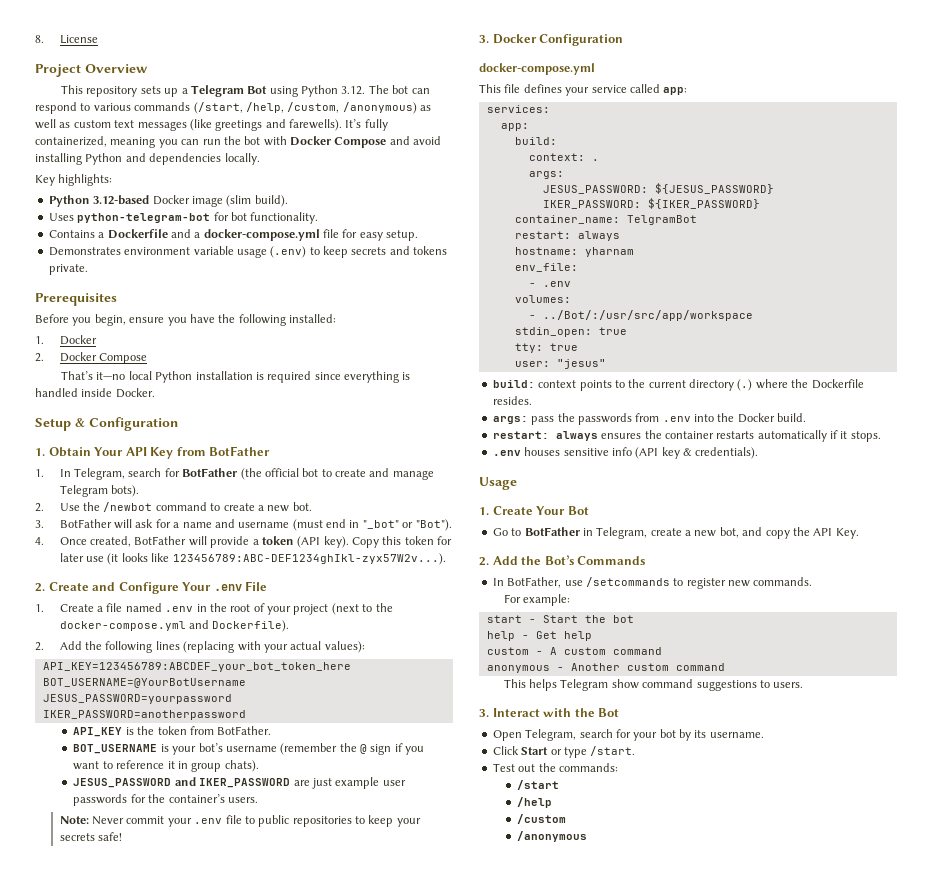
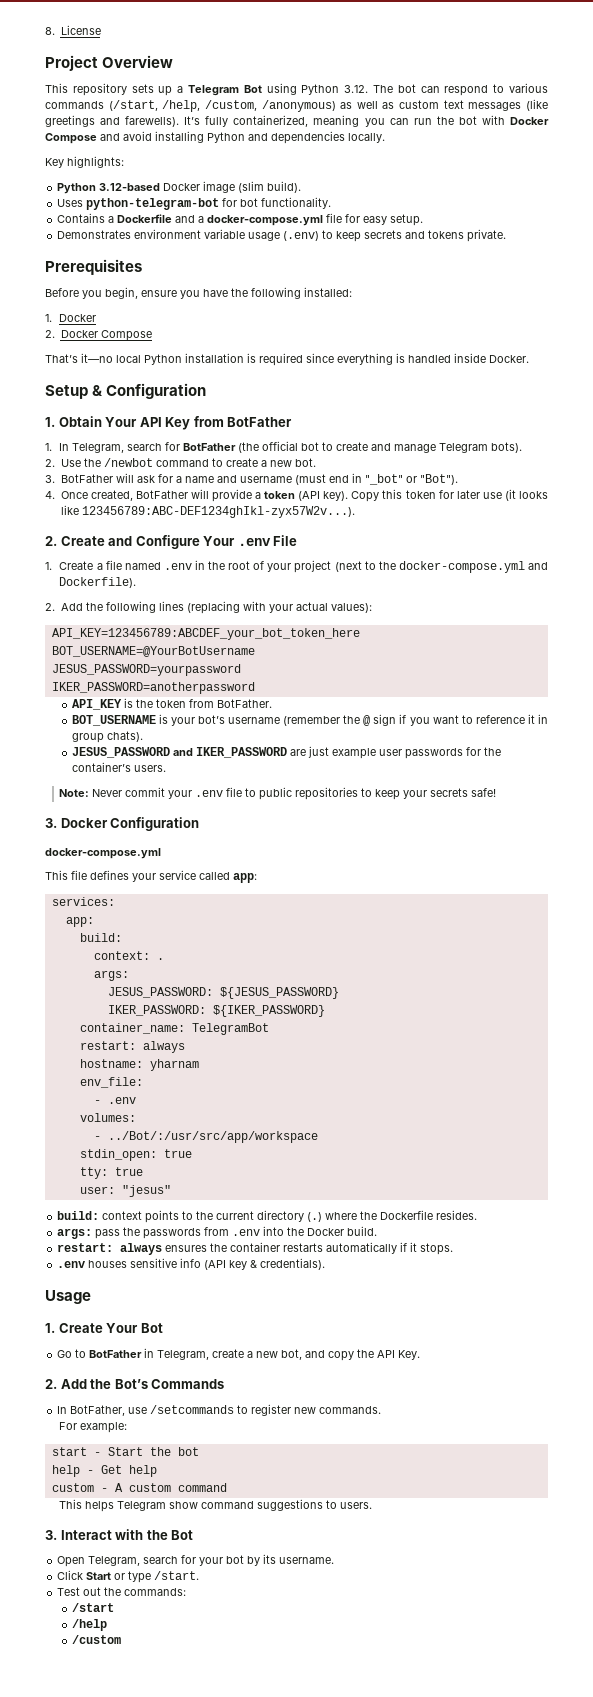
- container_name: TelgramBot
+ container_name: TelegramBot
- anonymous - Another custom command
- /anonymous

